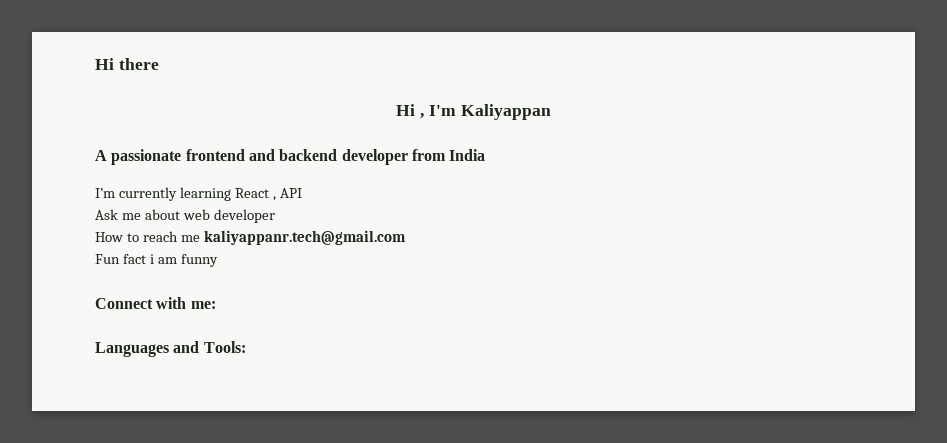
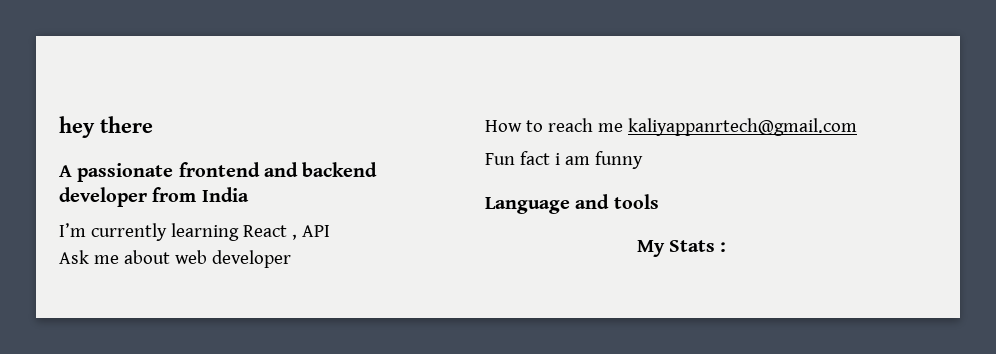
- Hi there
+ hey there
- Hi , I'm Kaliyappan
- How to reach me kaliyappanr.tech@gmail.com
+ How to reach me kaliyappanrtech@gmail.com
- Connect with me:
- Languages and Tools:
+ Language and tools
+ My Stats :

